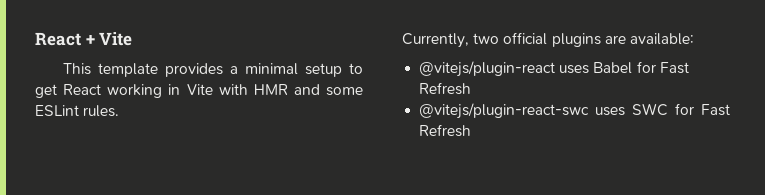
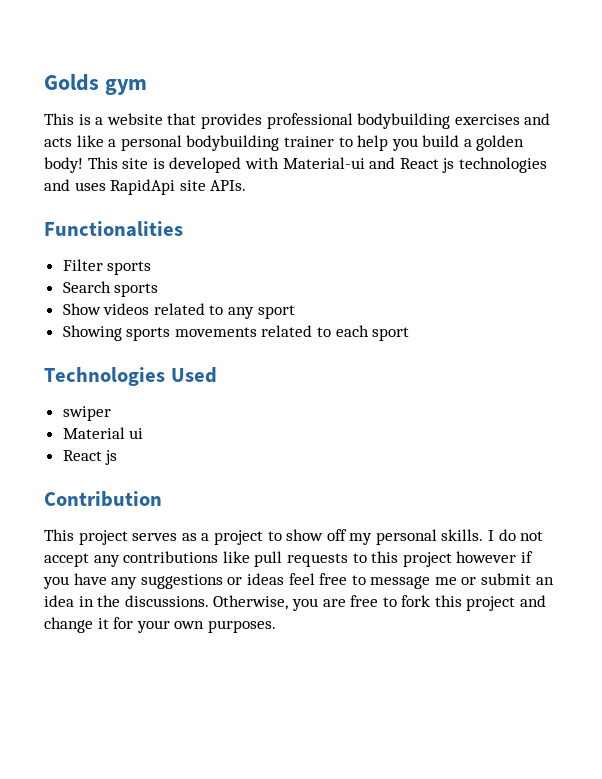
- React + Vite
- This template provides a minimal setup to get React working in Vite with HMR and some ESLint rules.
- Currently, two official plugins are available:
- @vitejs/plugin-react uses Babel for Fast Refresh
- @vitejs/plugin-react-swc uses SWC for Fast Refresh
+ Golds gym
+ This is a website that provides professional bodybuilding exercises and acts like a personal bodybuilding trainer to help you build a golden body! This site is developed with Material-ui and React js technologies and uses RapidApi site APIs.
+ Functionalities
+ Filter sports
+ Search sports
+ Show videos related to any sport
+ Showing sports movements related to each sport
+ Technologies Used
+ swiper
+ Material ui
+ React js
+ Contribution
+ This project serves as a project to show off my personal skills. I do not accept any contributions like pull requests to this project however if you have any suggestions or ideas feel free to message me or submit an idea in the discussions. Otherwise, you are free to fork this project and change it for your own purposes.

